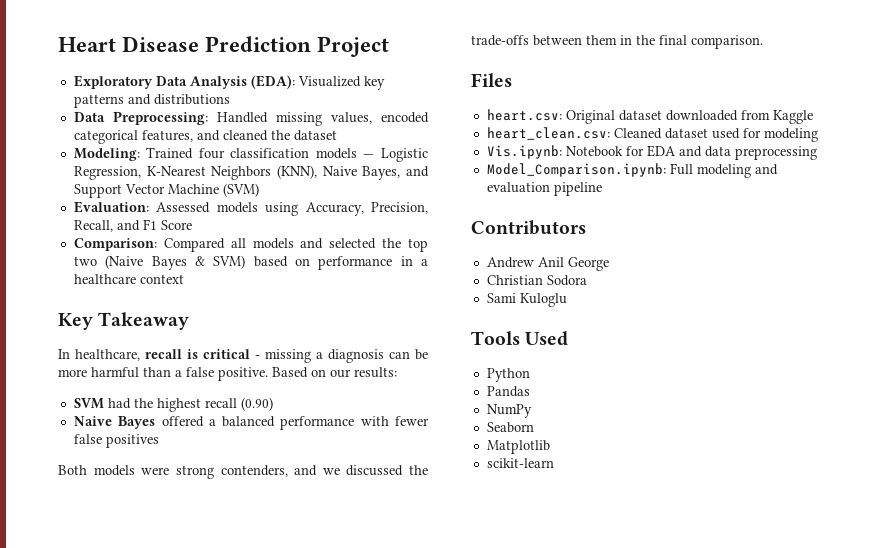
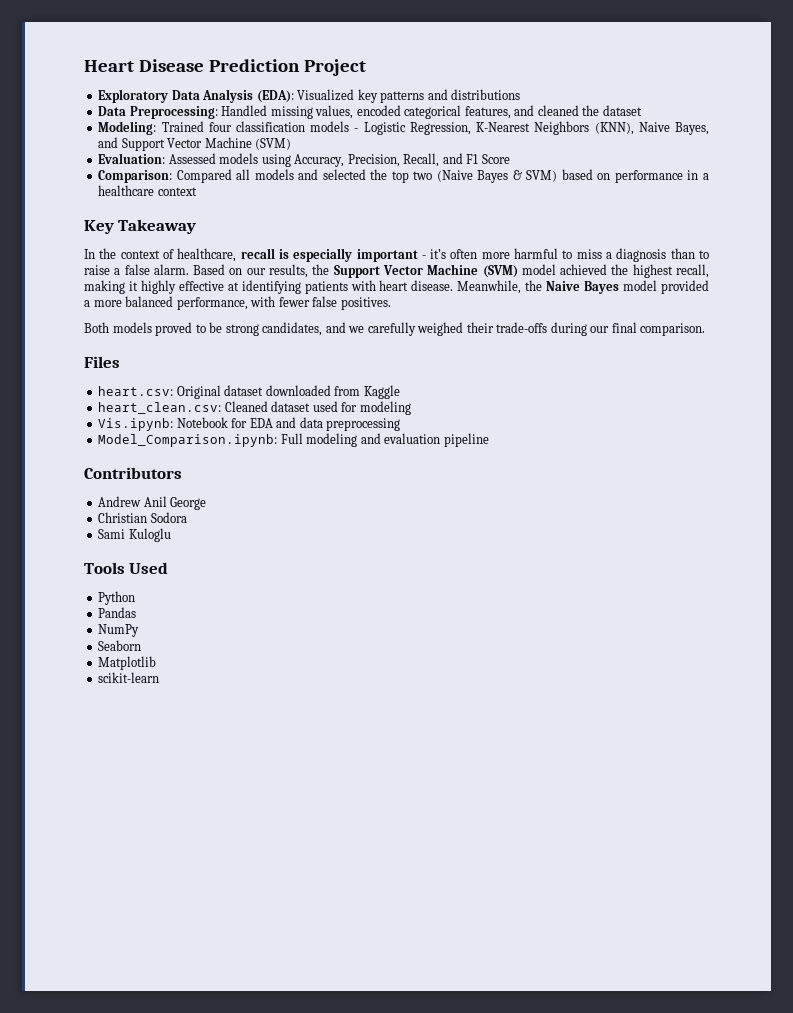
- Modeling: Trained four classification models — Logistic Regression, K-Nearest Neighbors (KNN), Naive Bayes, and Support Vector Machine (SVM)
+ Modeling: Trained four classification models - Logistic Regression, K-Nearest Neighbors (KNN), Naive Bayes, and Support Vector Machine (SVM)
- In healthcare, recall is critical - missing a diagnosis can be more harmful than a false positive.
+ In the context of healthcare, recall is especially important - it’s often more harmful to miss a diagnosis than to raise a false alarm.
- Based on our results:
- SVM had the highest recall (0.90)
- Naive Bayes offered a balanced performance with fewer false positives
+ Based on our results, the Support Vector Machine (SVM) model achieved the highest recall, making it highly effective at identifying patients with heart disease. Meanwhile, the Naive Bayes model provided a more balanced performance, with fewer false positives.
- Both models were strong contenders, and we discussed the trade-offs between them in the final comparison.
+ Both models proved to be strong candidates, and we carefully weighed their trade-offs during our final comparison.

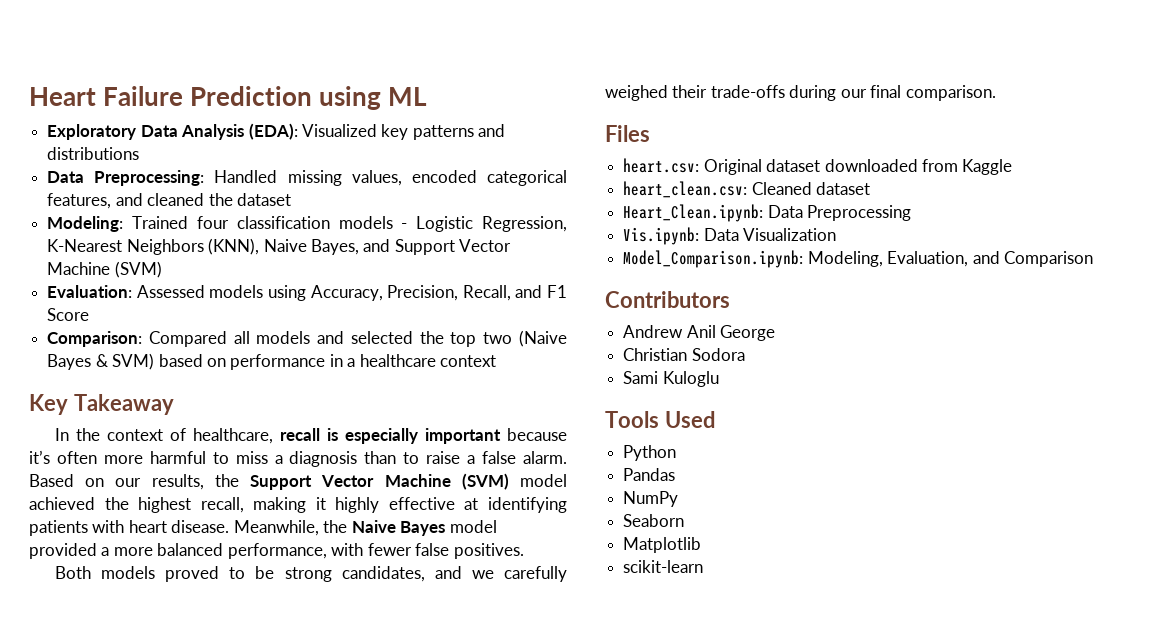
- Heart Disease Prediction Project
+ Heart Failure Prediction using ML
- In the context of healthcare, recall is especially important - it’s often more harmful to miss a diagnosis than to raise a false alarm.
+ In the context of healthcare, recall is especially important because it’s often more harmful to miss a diagnosis than to raise a false alarm.
- heart_clean.csv: Cleaned dataset used for modeling
- Vis.ipynb: Notebook for EDA and data preprocessing
- Model_Comparison.ipynb: Full modeling and evaluation pipeline
+ heart_clean.csv: Cleaned dataset
+ Heart_Clean.ipynb: Data Preprocessing
+ Vis.ipynb: Data Visualization
+ Model_Comparison.ipynb: Modeling, Evaluation, and Comparison

